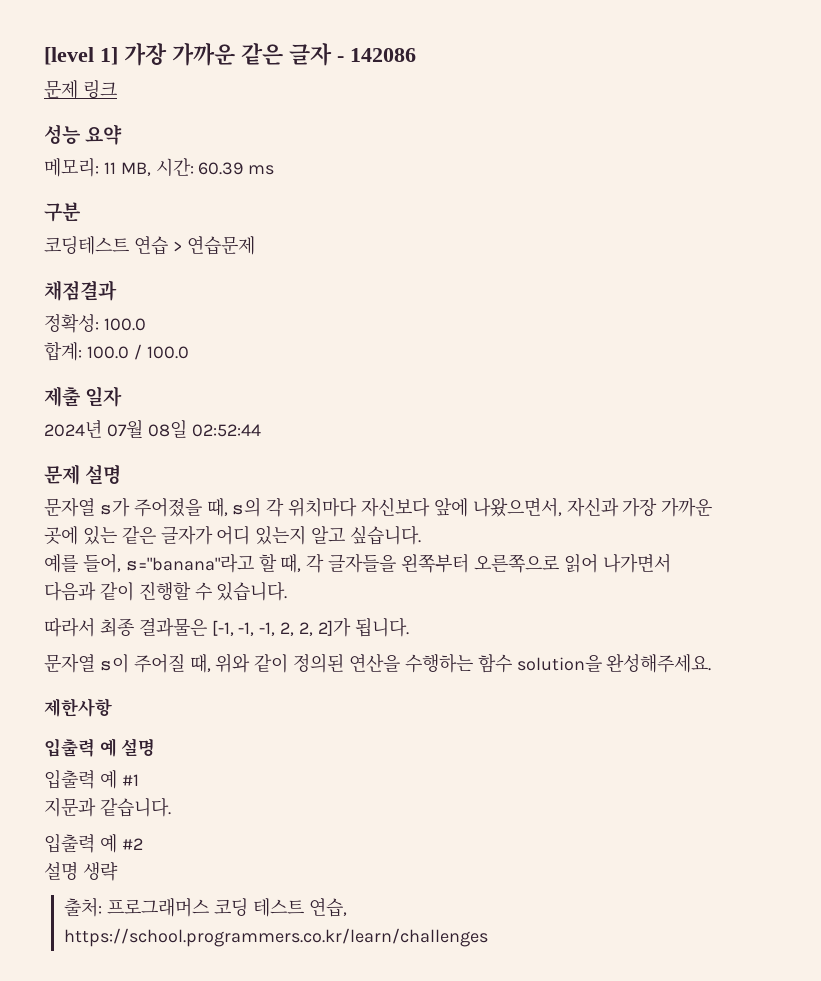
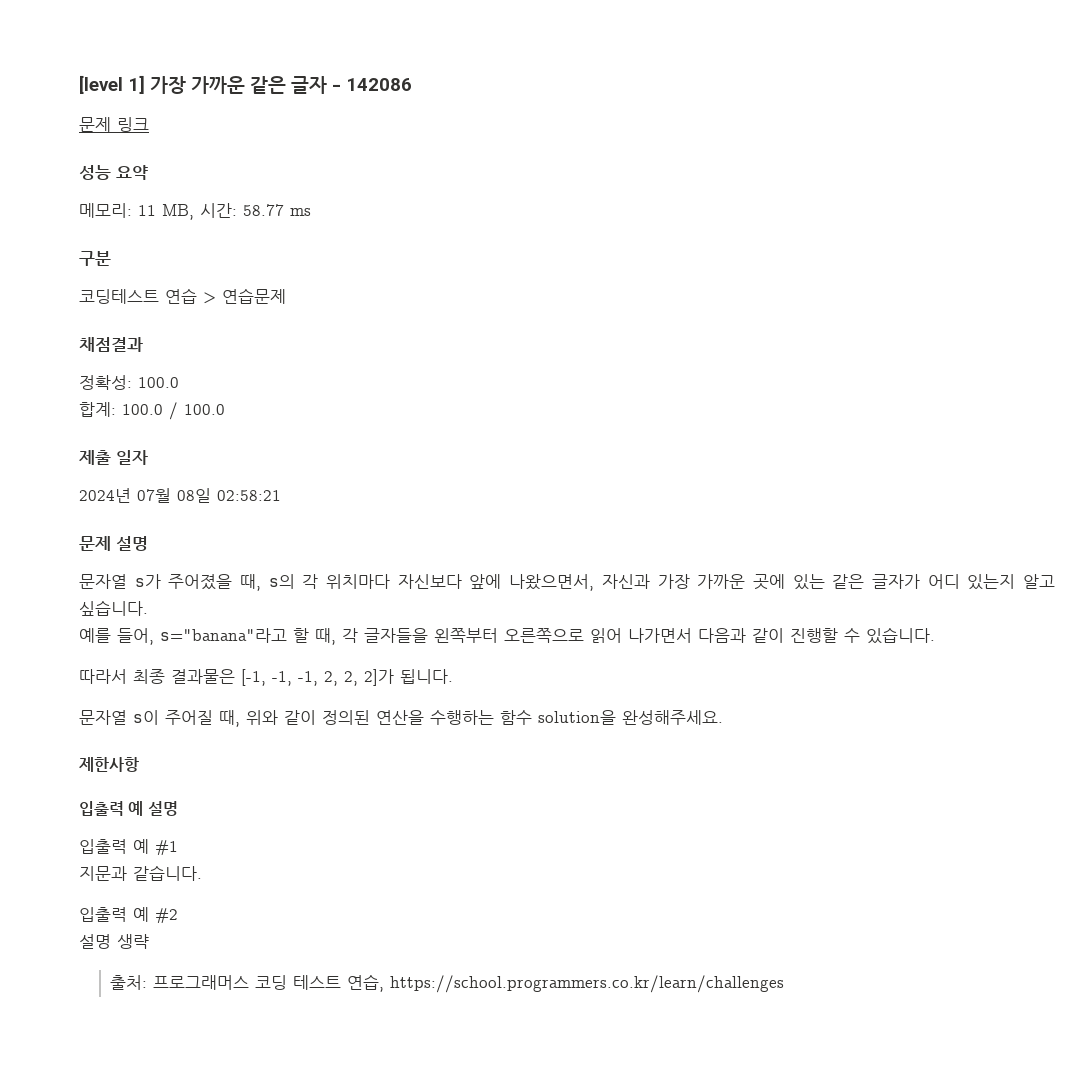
- 메모리: 11 MB, 시간: 60.39 ms
+ 메모리: 11 MB, 시간: 58.77 ms
- 2024년 07월 08일 02:52:44
+ 2024년 07월 08일 02:58:21

